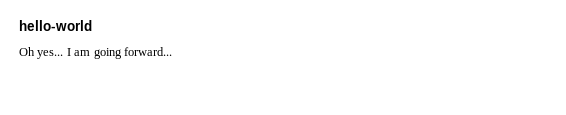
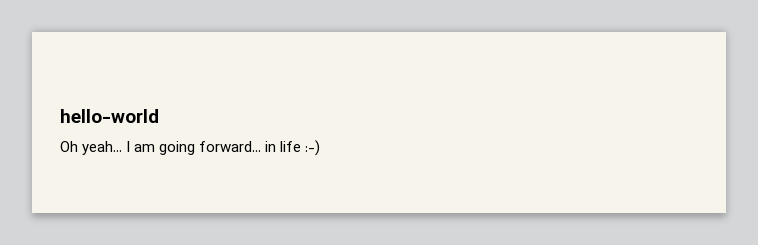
- Oh yes...
+ Oh yeah...
- I am going forward...
+ I am going forward... in life :-)

